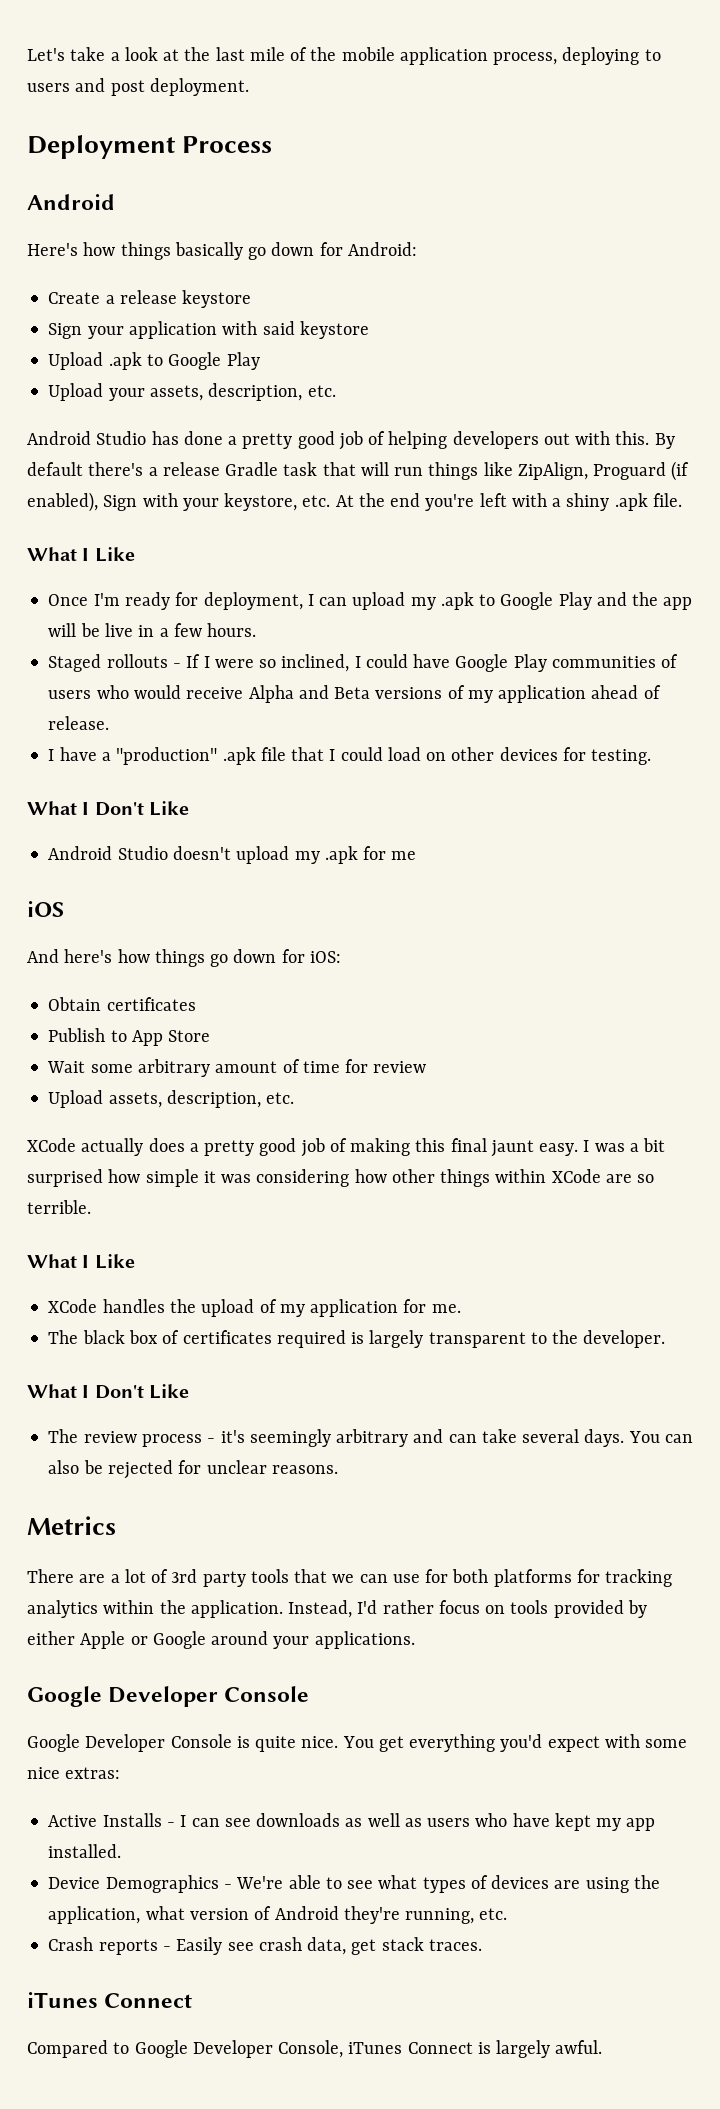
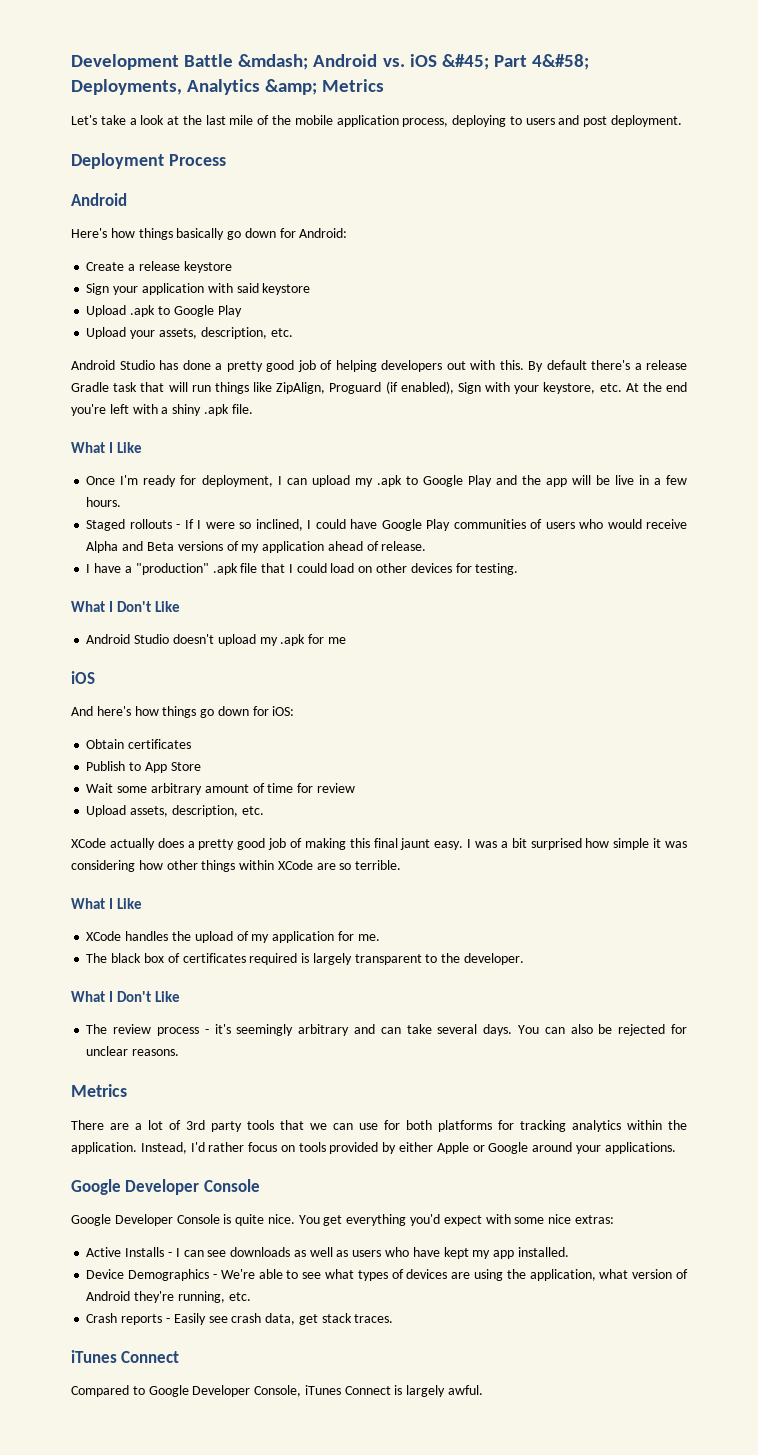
+ Development Battle &mdash; Android vs. iOS &#45; Part 4&#58; Deployments, Analytics &amp; Metrics

